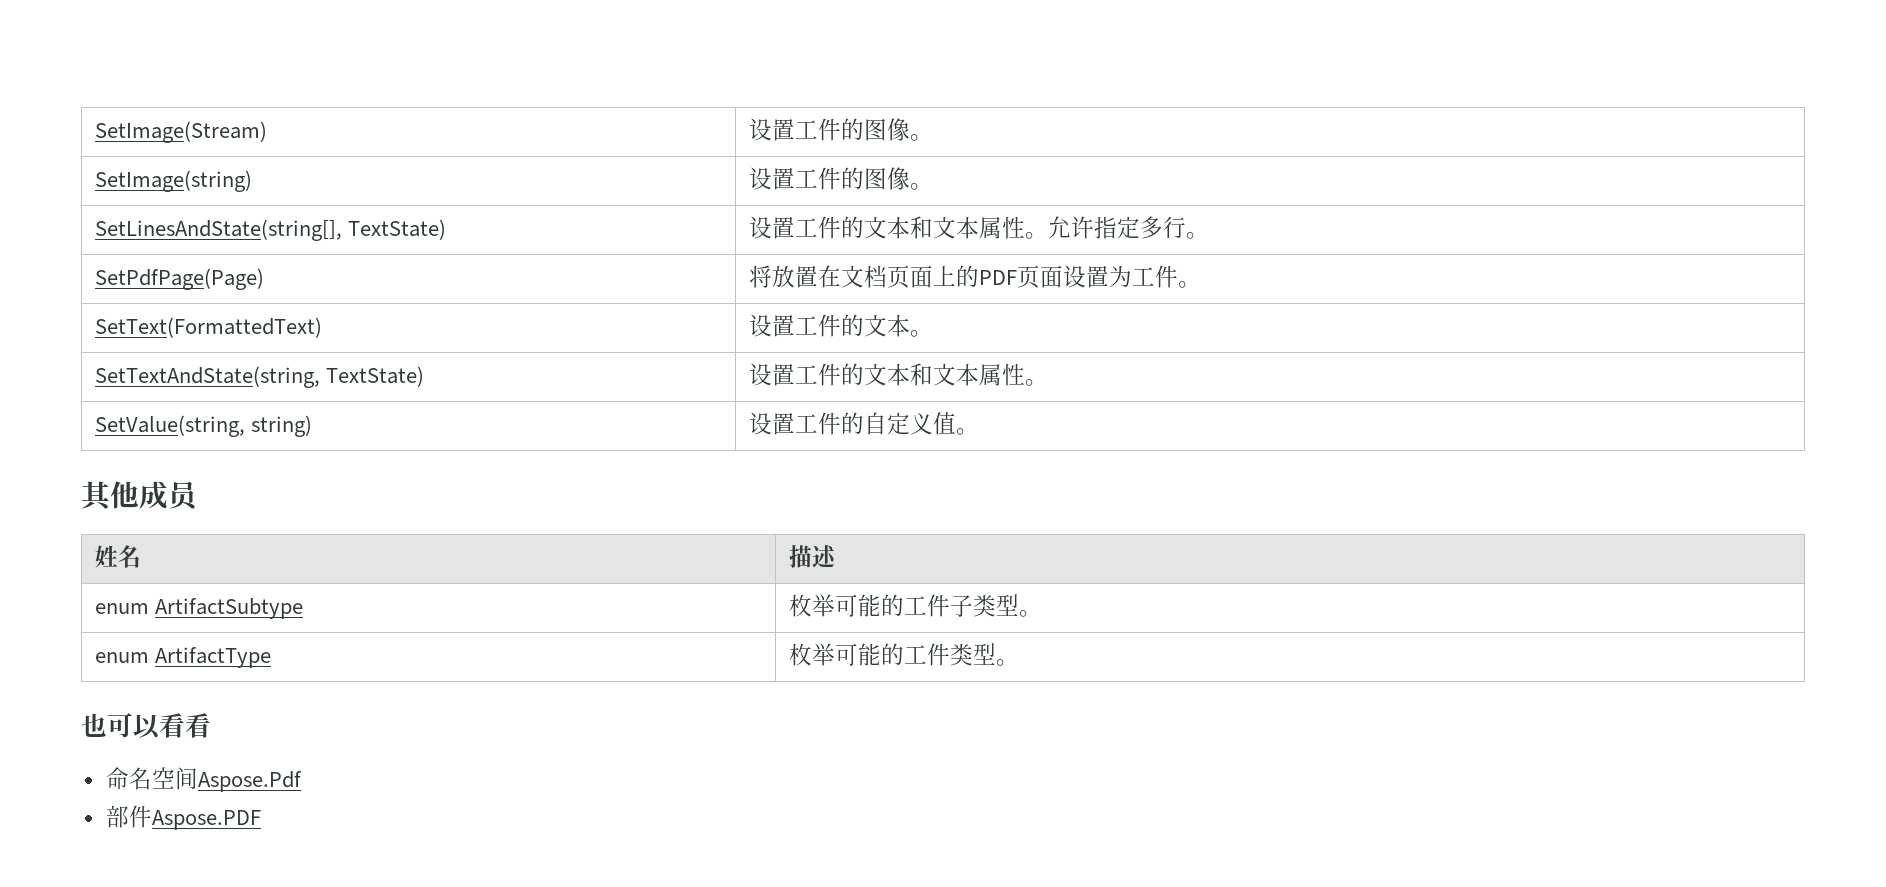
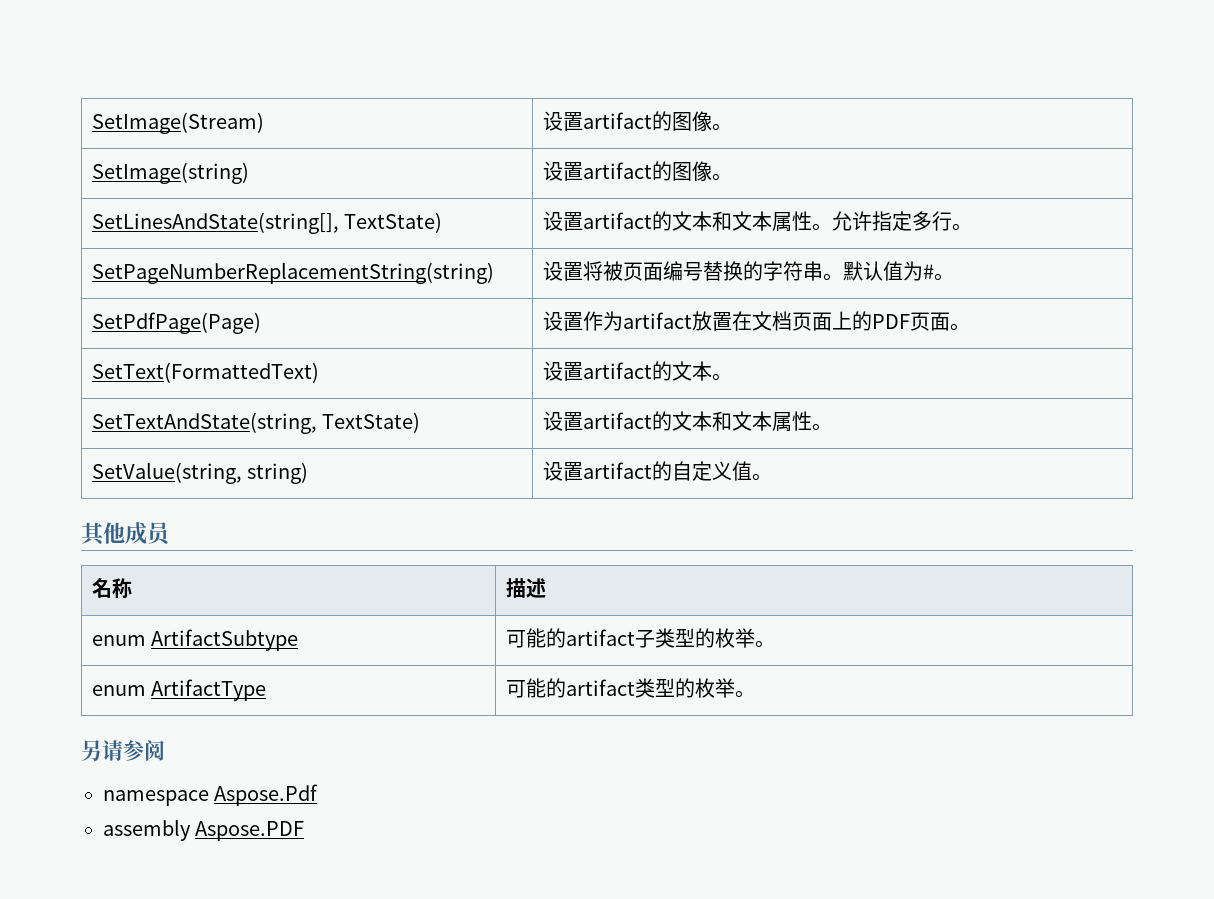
- SetImage(Stream) | 设置工件的图像。
+ SetImage(Stream) | 设置artifact的图像。
- SetImage(string) | 设置工件的图像。
+ SetImage(string) | 设置artifact的图像。
- SetLinesAndState(string[], TextState) | 设置工件的文本和文本属性。允许指定多行。
+ SetLinesAndState(string[], TextState) | 设置artifact的文本和文本属性。允许指定多行。
- SetPdfPage(Page) | 将放置在文档页面上的PDF页面设置为工件。
+ SetPageNumberReplacementString(string) | 设置将被页面编号替换的字符串。默认值为#。
+ SetPdfPage(Page) | 设置作为artifact放置在文档页面上的PDF页面。
- SetText(FormattedText) | 设置工件的文本。
+ SetText(FormattedText) | 设置artifact的文本。
- SetTextAndState(string, TextState) | 设置工件的文本和文本属性。
+ SetTextAndState(string, TextState) | 设置artifact的文本和文本属性。
- SetValue(string, string) | 设置工件的自定义值。
+ SetValue(string, string) | 设置artifact的自定义值。
- 姓名 | 描述
+ 名称 | 描述
- enum ArtifactSubtype | 枚举可能的工件子类型。
- enum ArtifactType | 枚举可能的工件类型。
- 也可以看看
- 命名空间Aspose.Pdf
+ enum ArtifactSubtype | 可能的artifact子类型的枚举。
+ enum ArtifactType | 可能的artifact类型的枚举。
+ 另请参阅
+ namespace Aspose.Pdf
- 部件Aspose.PDF
+ assembly Aspose.PDF

